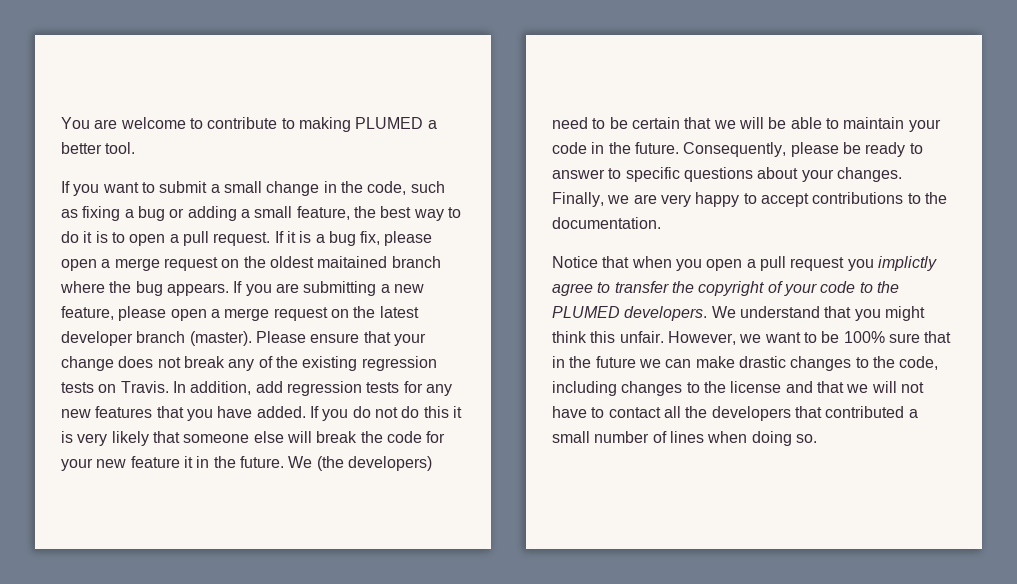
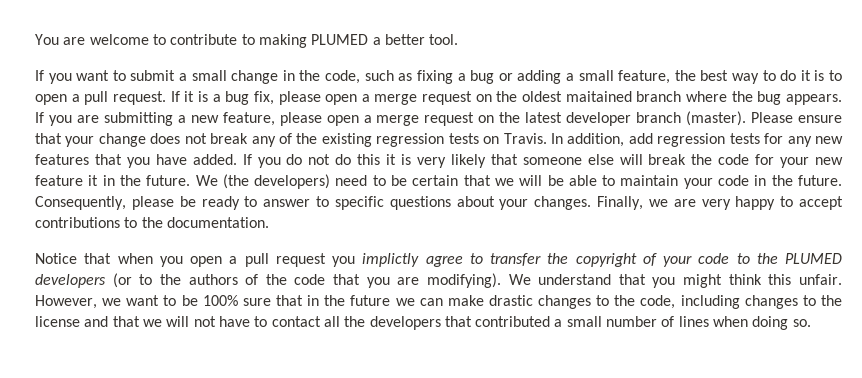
- Notice that when you open a pull request you implictly agree to transfer the copyright of your code to the PLUMED developers.
+ Notice that when you open a pull request you implictly agree to transfer the copyright of your code to the PLUMED developers (or to the authors of the code that you are modifying).

